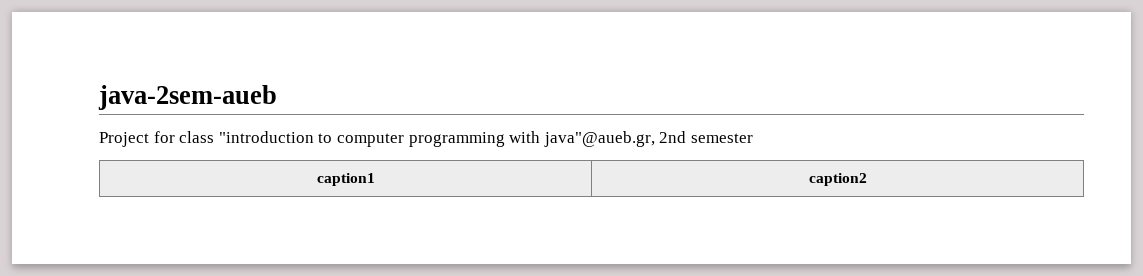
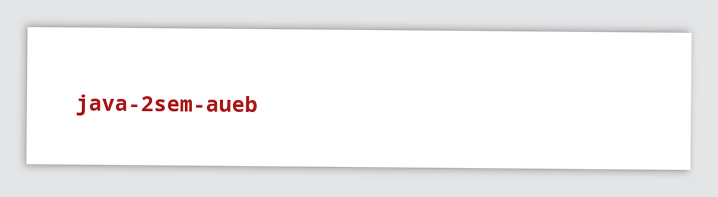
- Project for class "introduction to computer programming with java"@aueb.gr, 2nd semester
- caption1 | caption2

